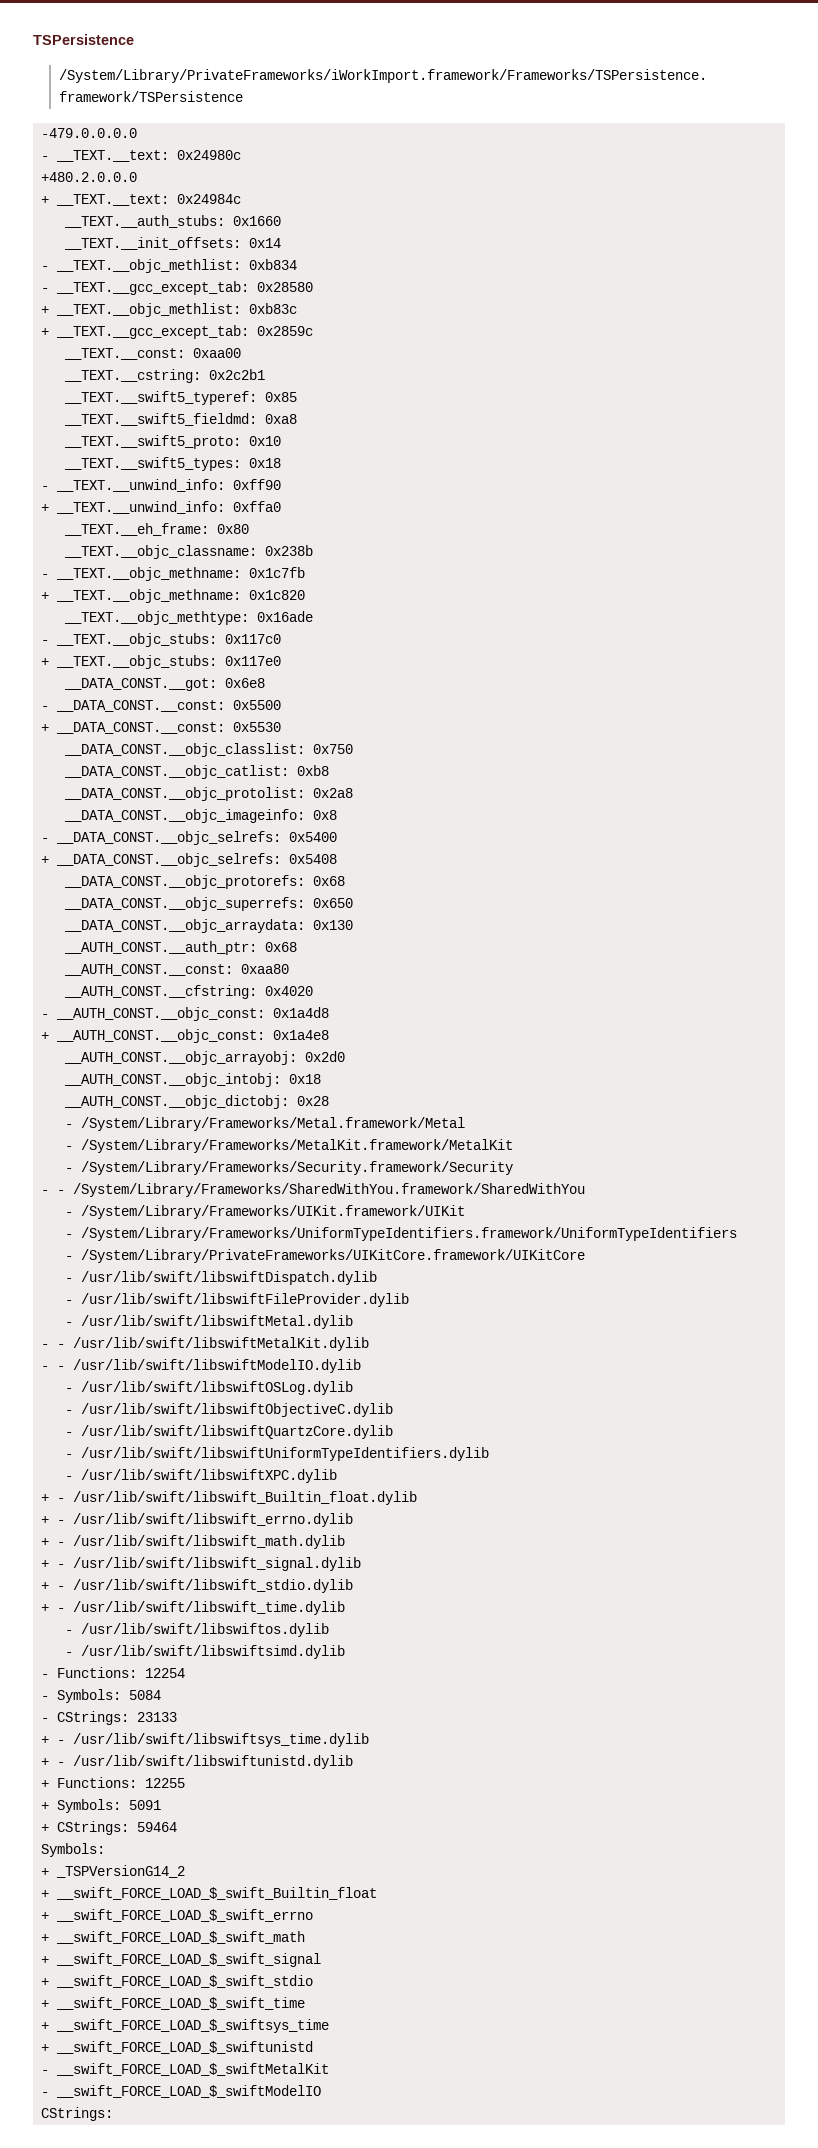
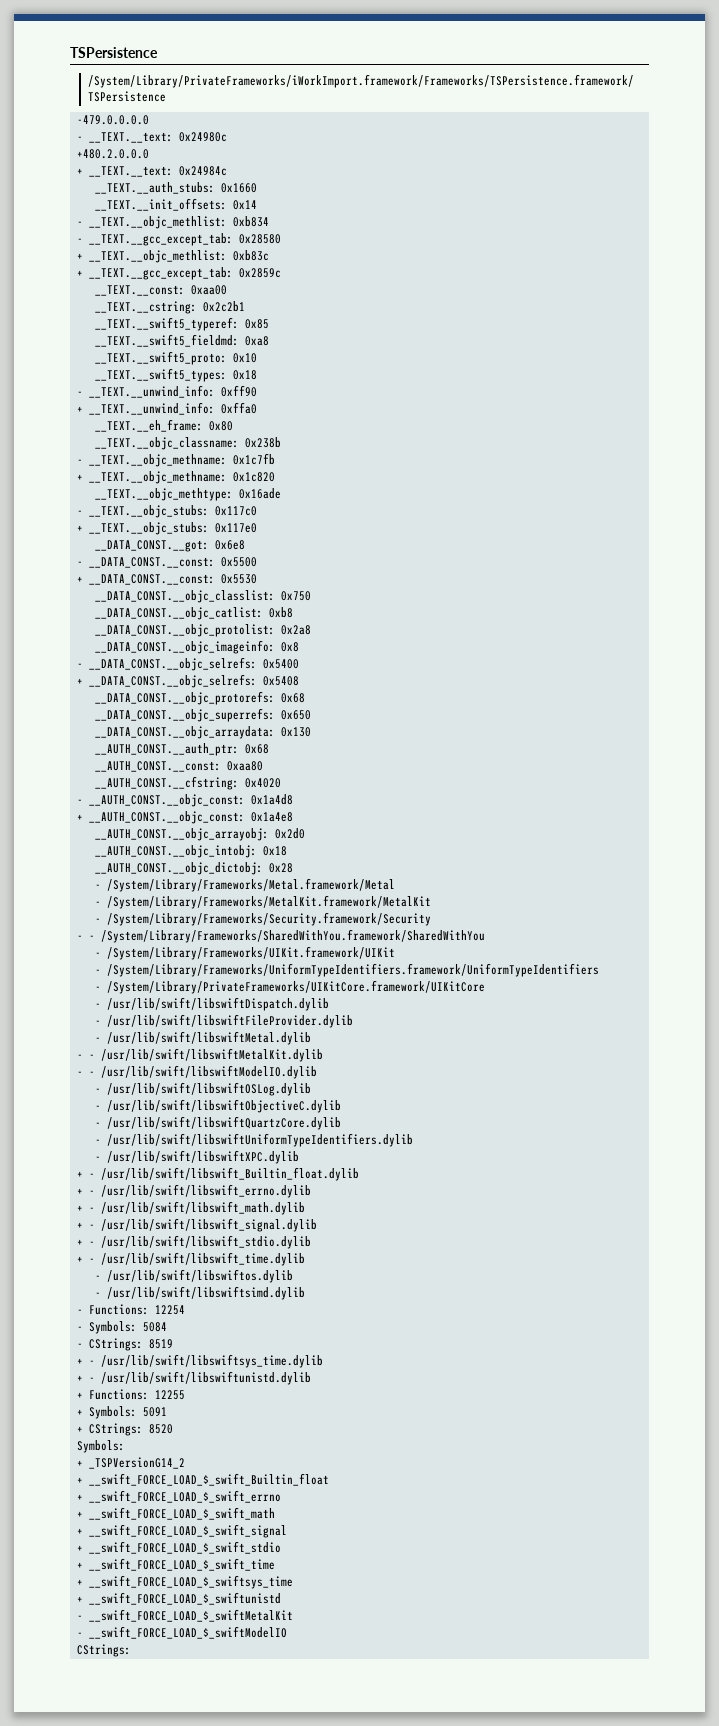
- - CStrings: 23133
+ - CStrings: 8519
- + CStrings: 59464
+ + CStrings: 8520

